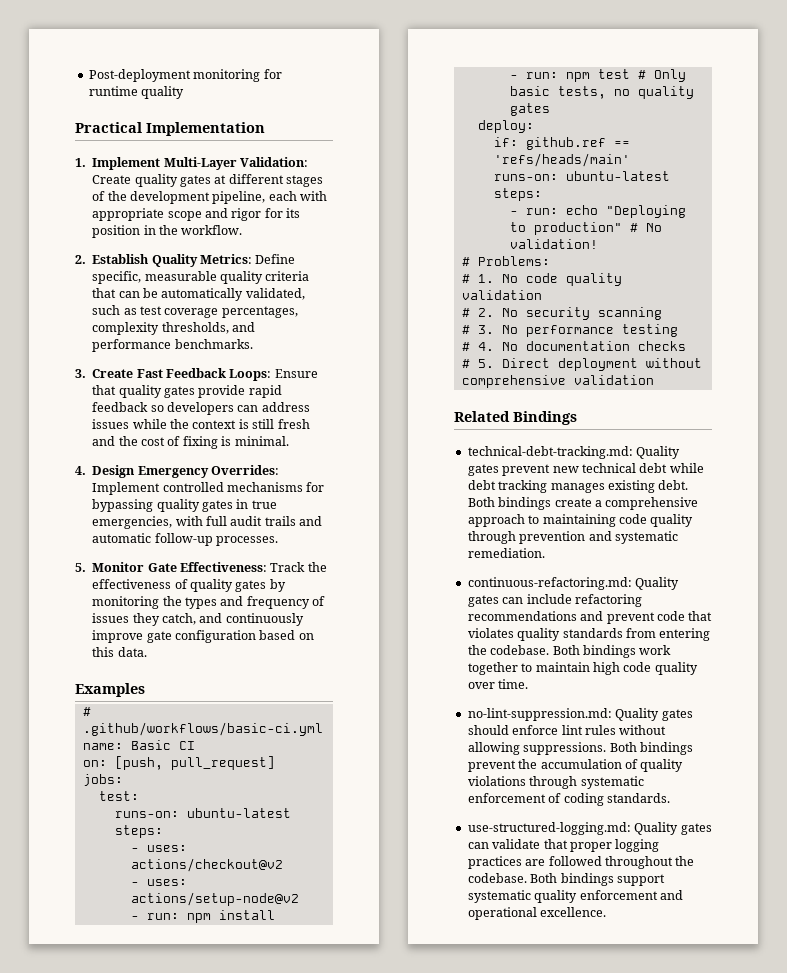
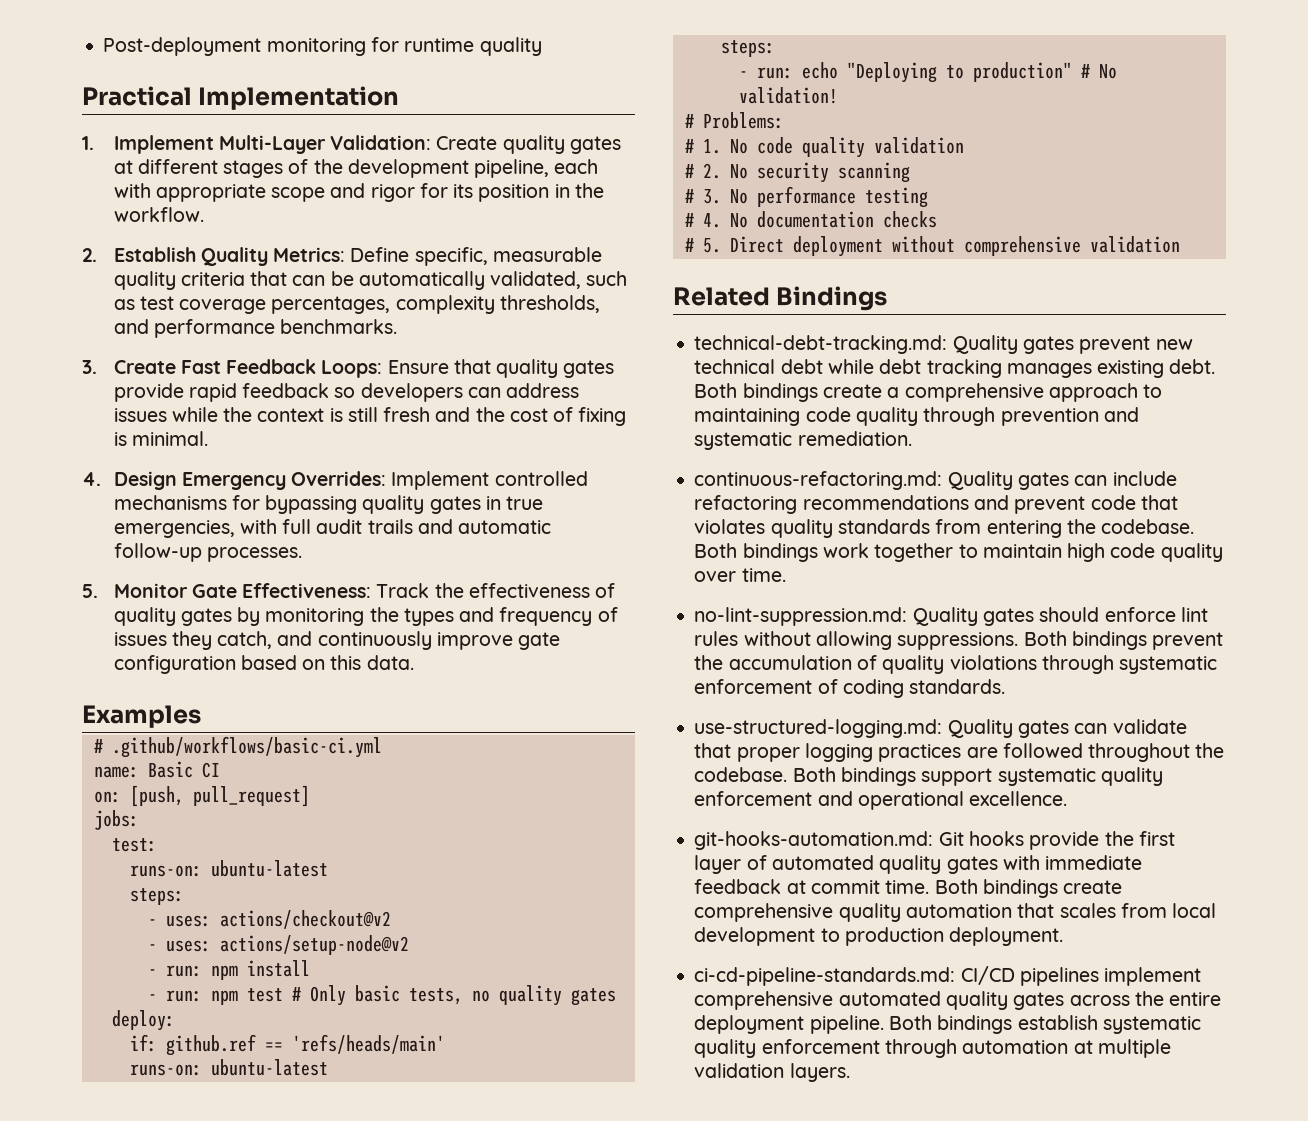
+ git-hooks-automation.md: Git hooks provide the first layer of automated quality gates with immediate feedback at commit time. Both bindings create comprehensive quality automation that scales from local development to production deployment.
+ ci-cd-pipeline-standards.md: CI/CD pipelines implement comprehensive automated quality gates across the entire deployment pipeline. Both bindings establish systematic quality enforcement through automation at multiple validation layers.

